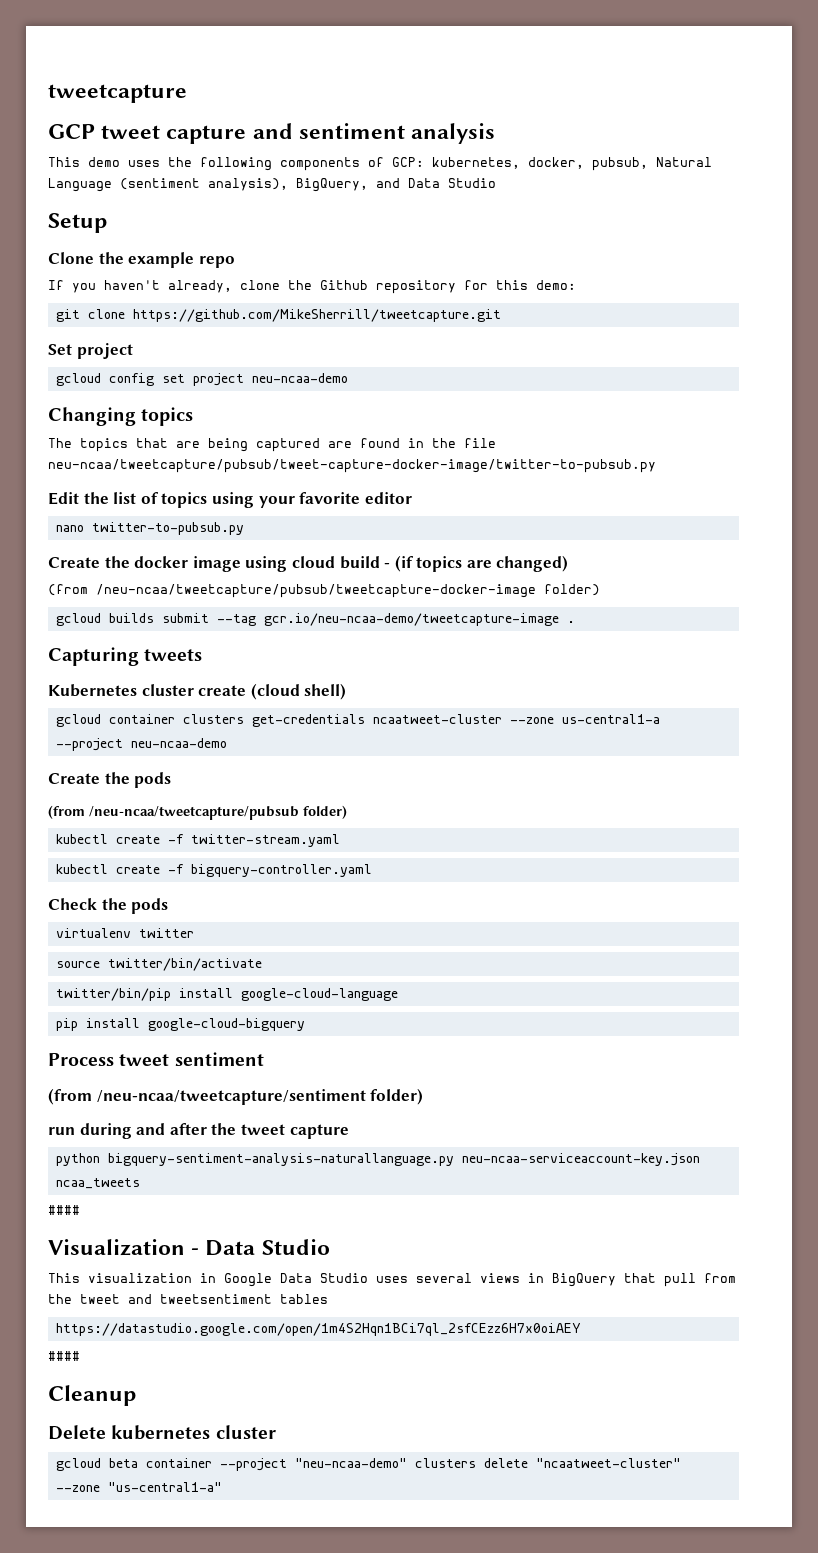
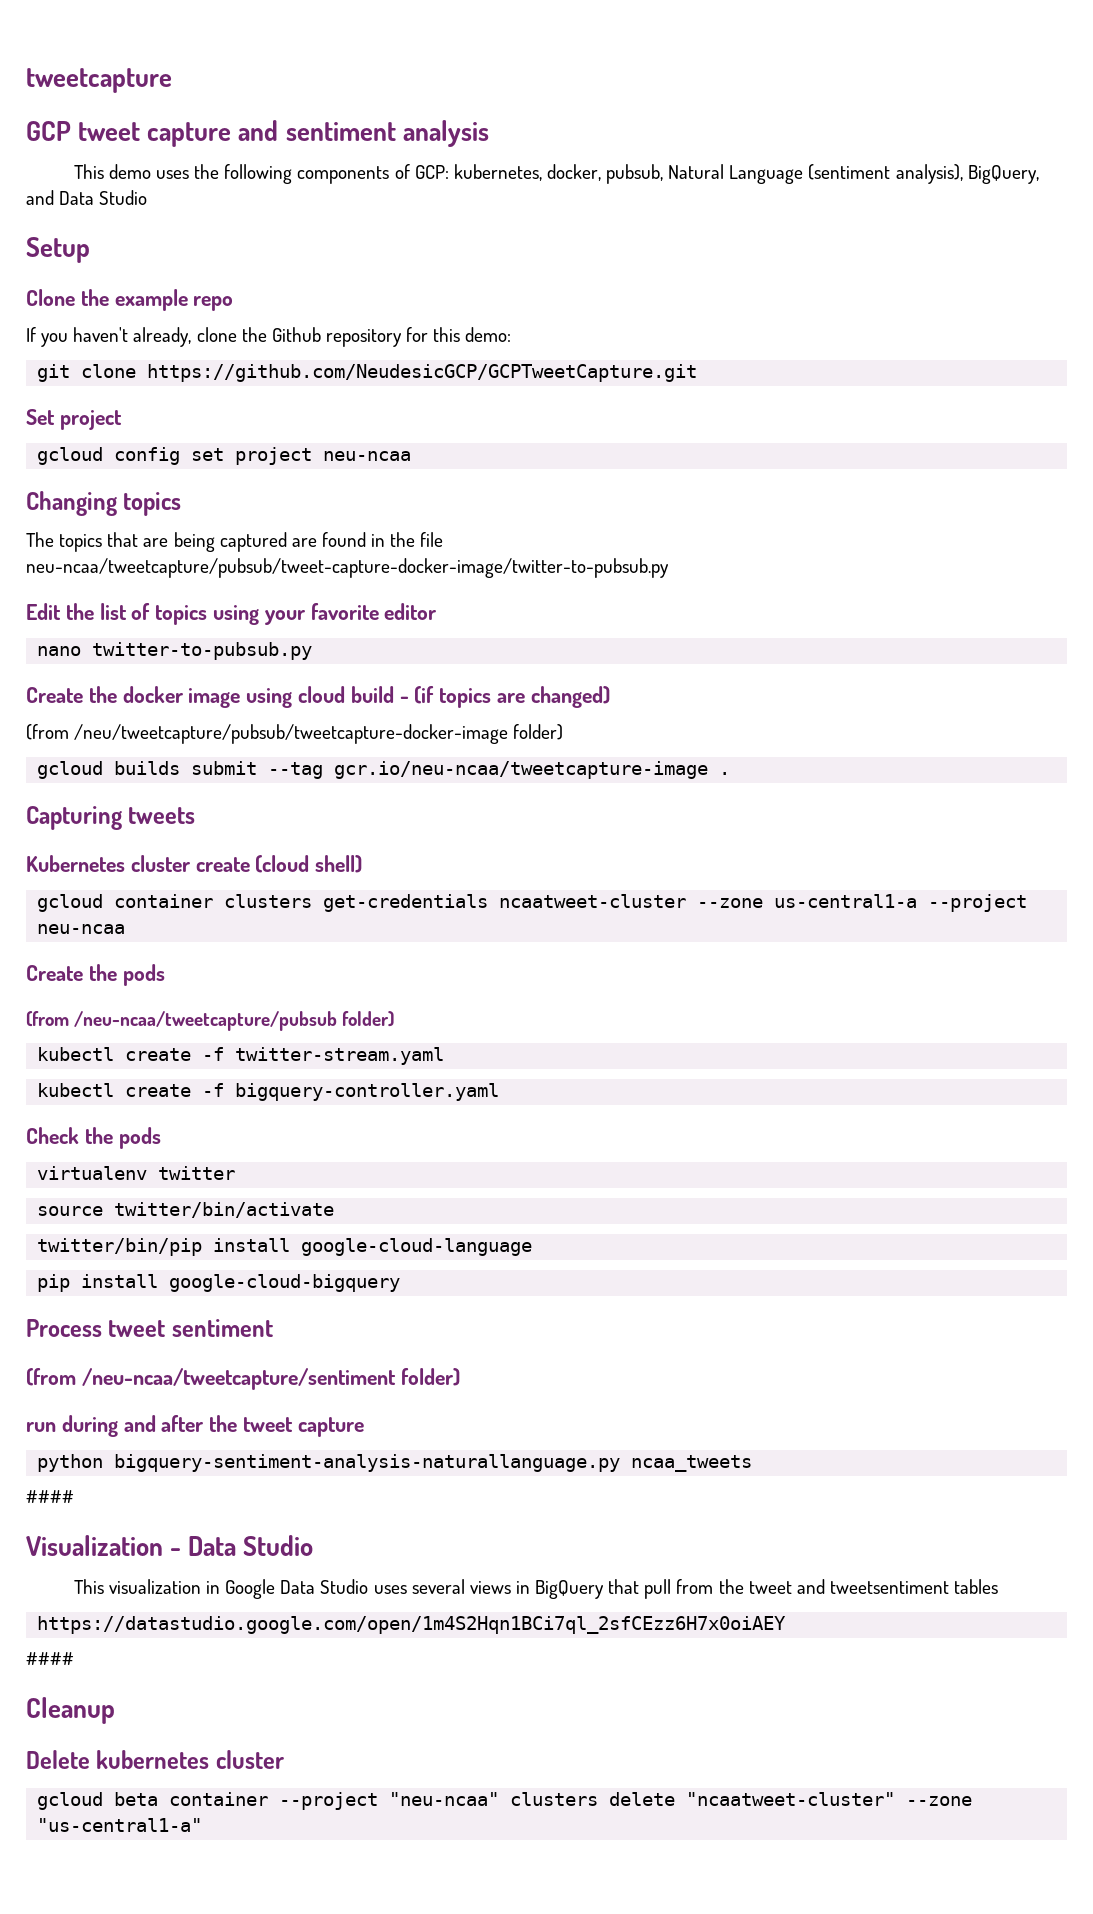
- git clone https://github.com/MikeSherrill/tweetcapture.git
+ git clone https://github.com/NeudesicGCP/GCPTweetCapture.git
- gcloud config set project neu-ncaa-demo
+ gcloud config set project neu-ncaa
- (from /neu-ncaa/tweetcapture/pubsub/tweetcapture-docker-image folder)
+ (from /neu/tweetcapture/pubsub/tweetcapture-docker-image folder)
- gcloud builds submit --tag gcr.io/neu-ncaa-demo/tweetcapture-image .
+ gcloud builds submit --tag gcr.io/neu-ncaa/tweetcapture-image .
- gcloud container clusters get-credentials ncaatweet-cluster --zone us-central1-a --project neu-ncaa-demo
+ gcloud container clusters get-credentials ncaatweet-cluster --zone us-central1-a --project neu-ncaa
- python bigquery-sentiment-analysis-naturallanguage.py neu-ncaa-serviceaccount-key.json ncaa_tweets
+ python bigquery-sentiment-analysis-naturallanguage.py ncaa_tweets
- gcloud beta container --project "neu-ncaa-demo" clusters delete "ncaatweet-cluster" --zone "us-central1-a"
+ gcloud beta container --project "neu-ncaa" clusters delete "ncaatweet-cluster" --zone "us-central1-a"

